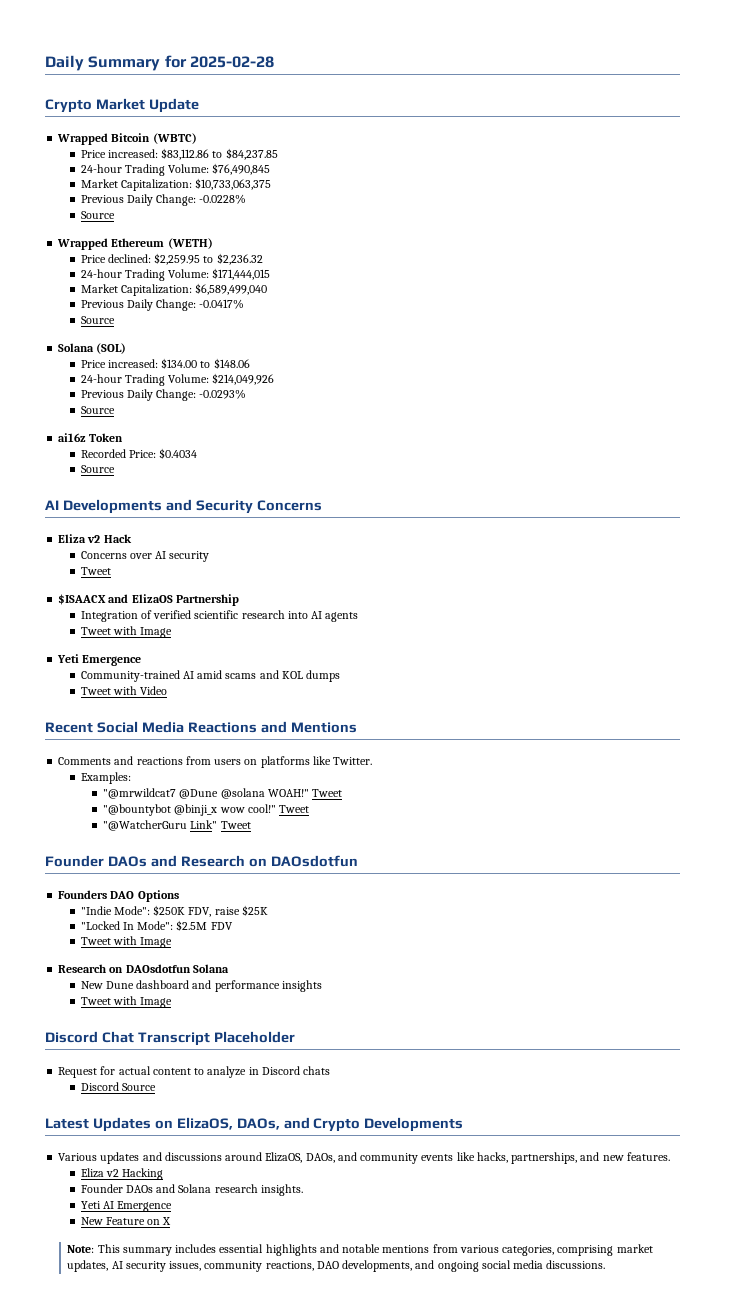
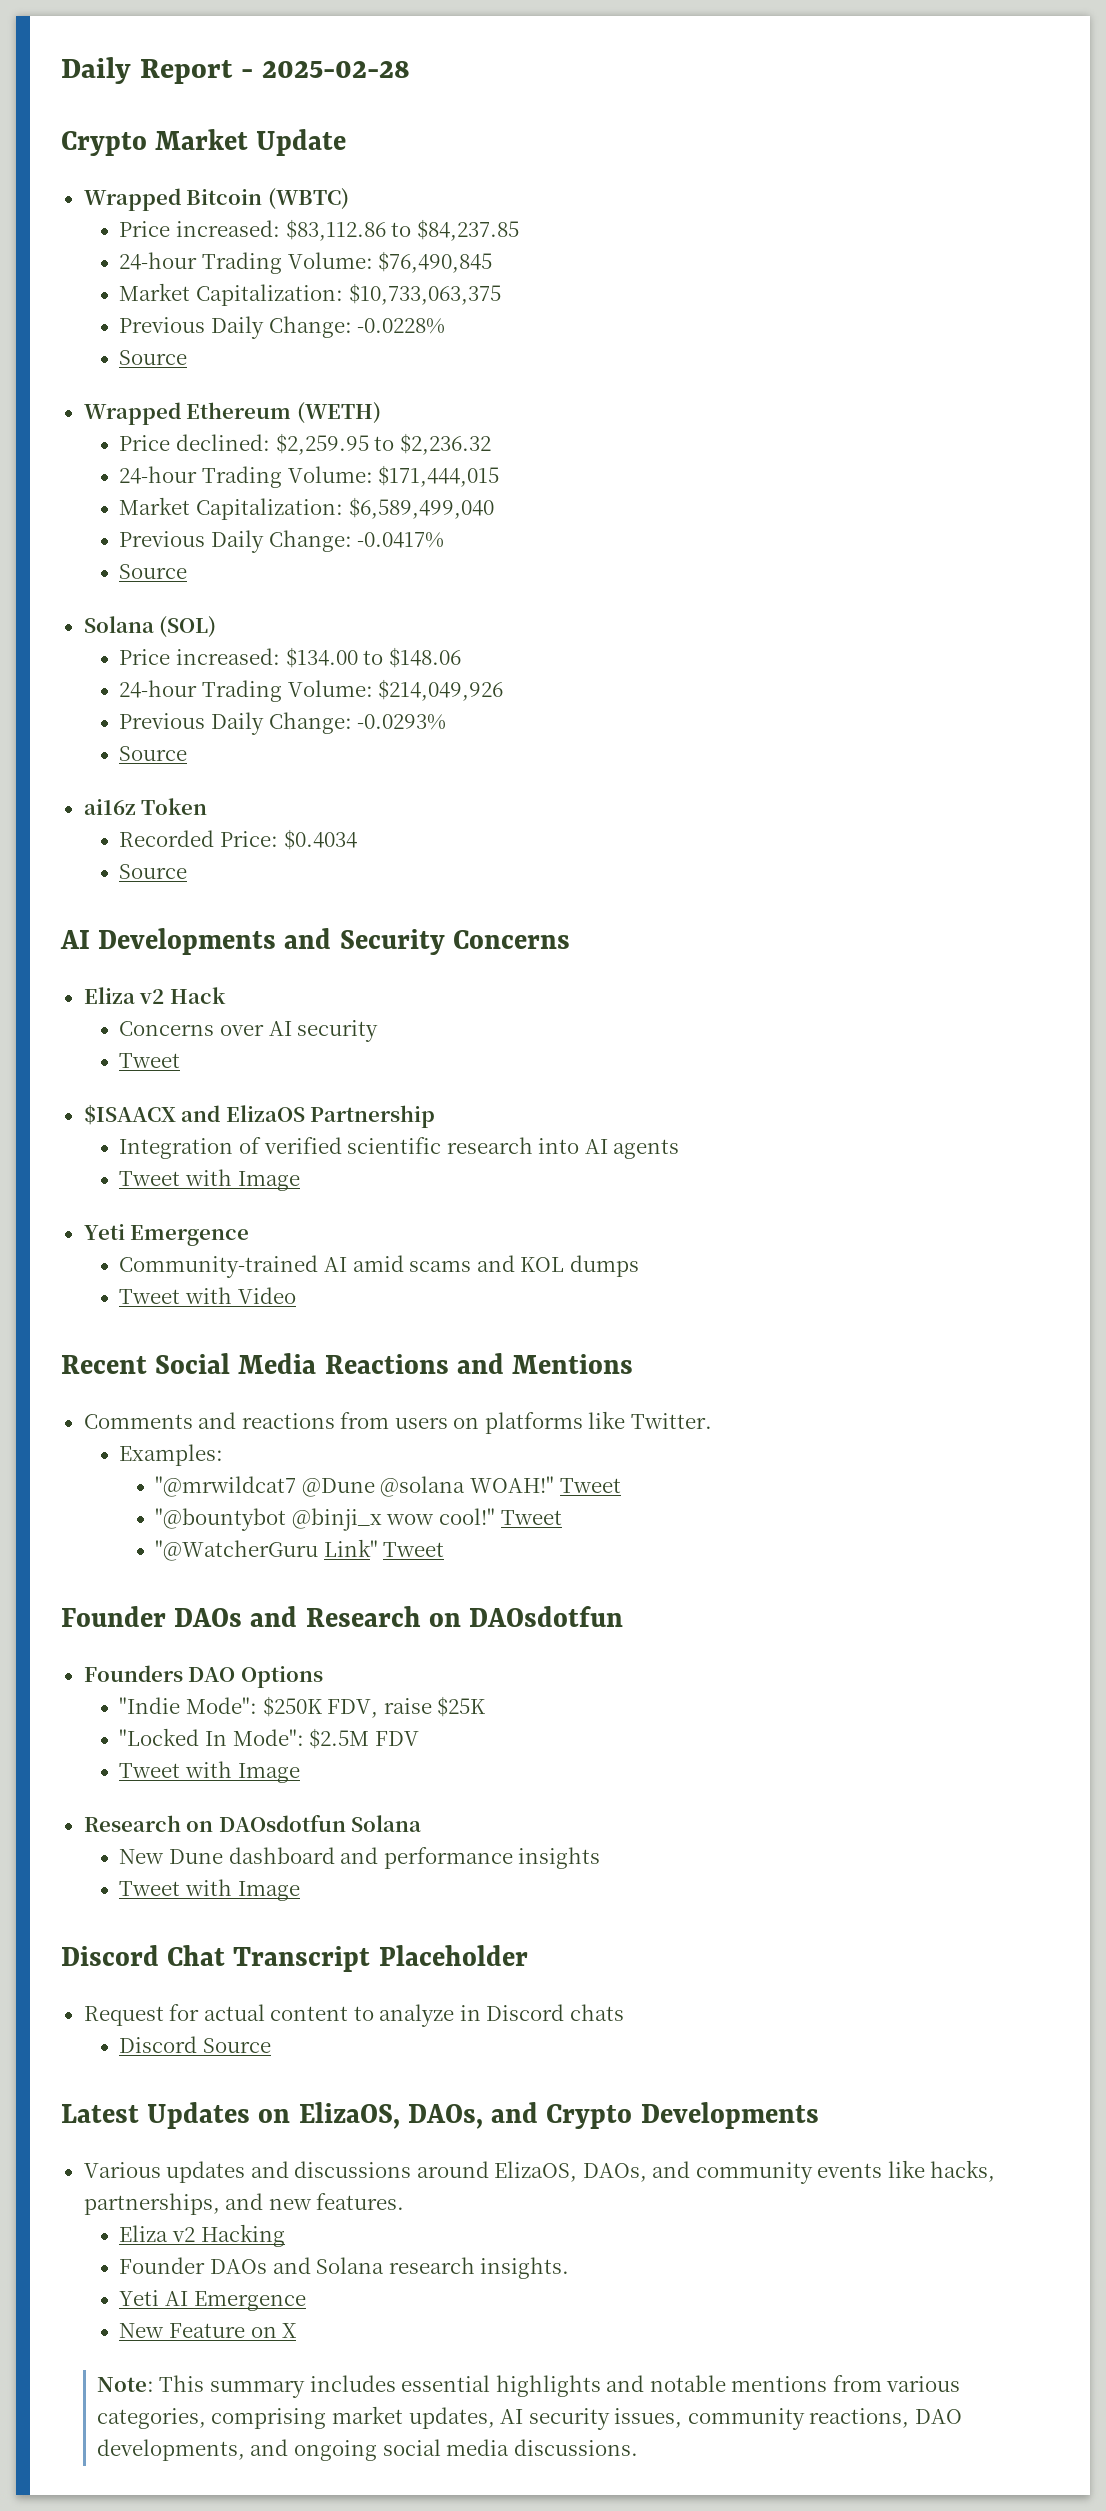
- Daily Summary for 2025-02-28
+ Daily Report - 2025-02-28

